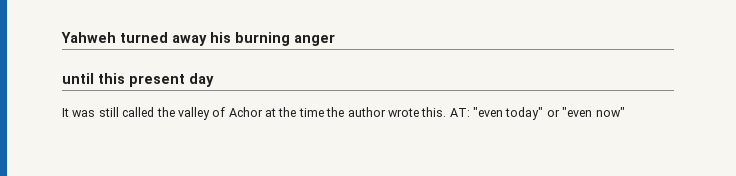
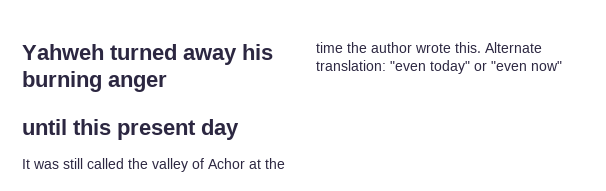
- AT: "even today" or "even now"
+ Alternate translation: "even today" or "even now"

